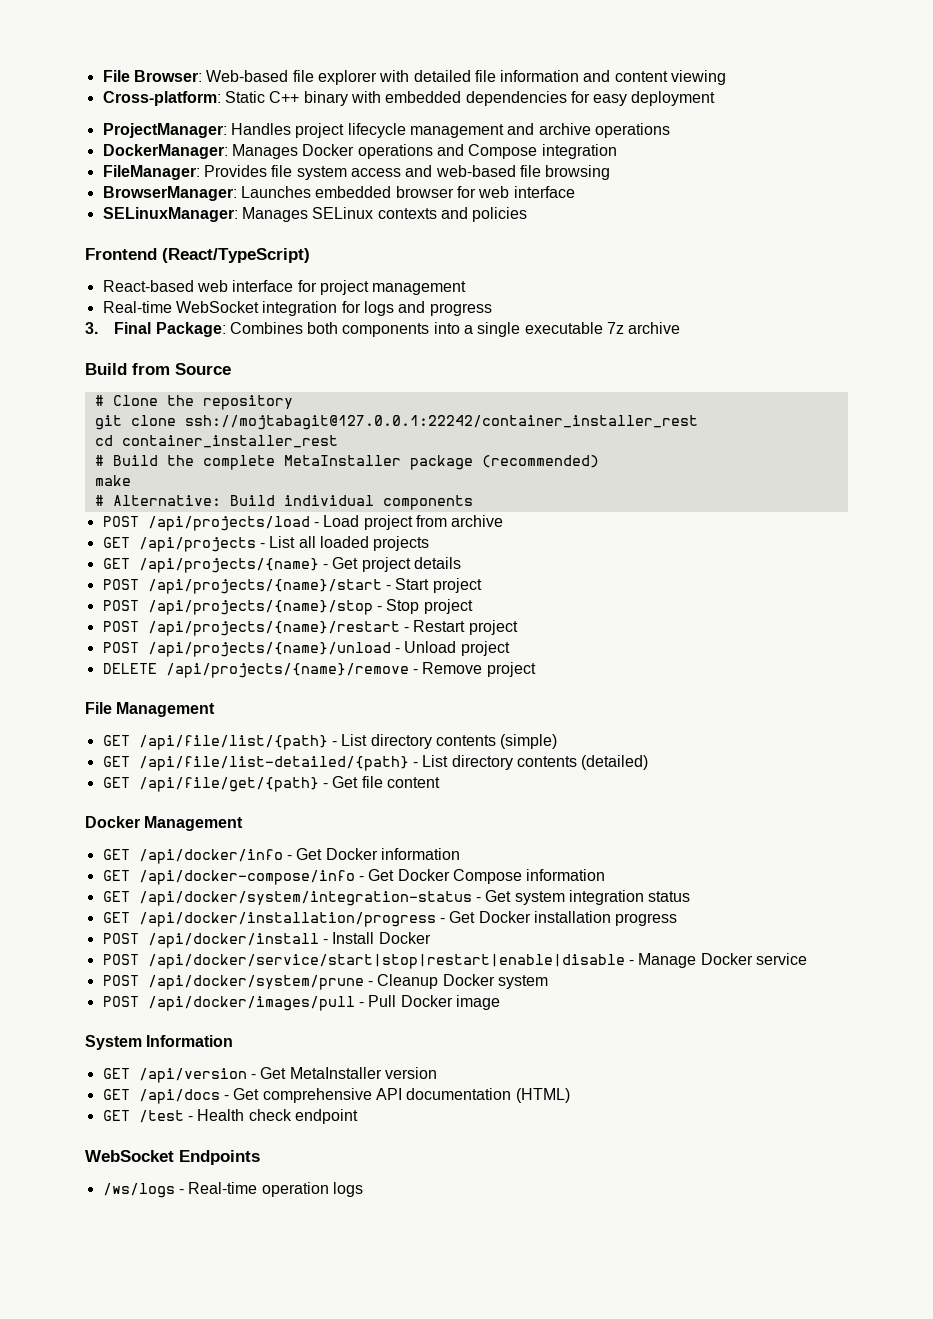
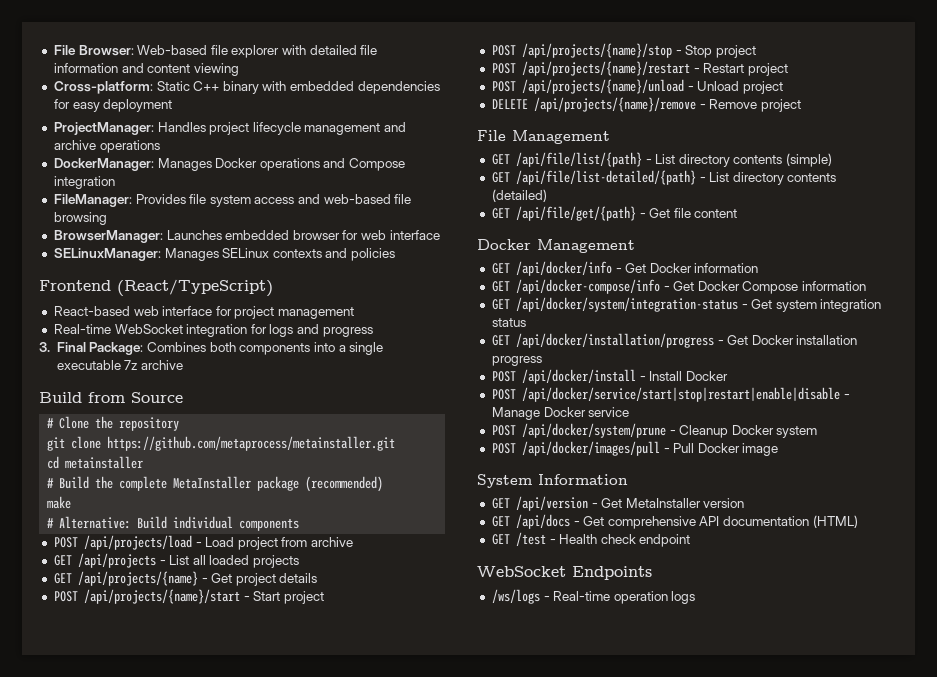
- git clone ssh://mojtabagit@127.0.0.1:22242/container_installer_rest
+ git clone https://github.com/metaprocess/metainstaller.git
- cd container_installer_rest
+ cd metainstaller

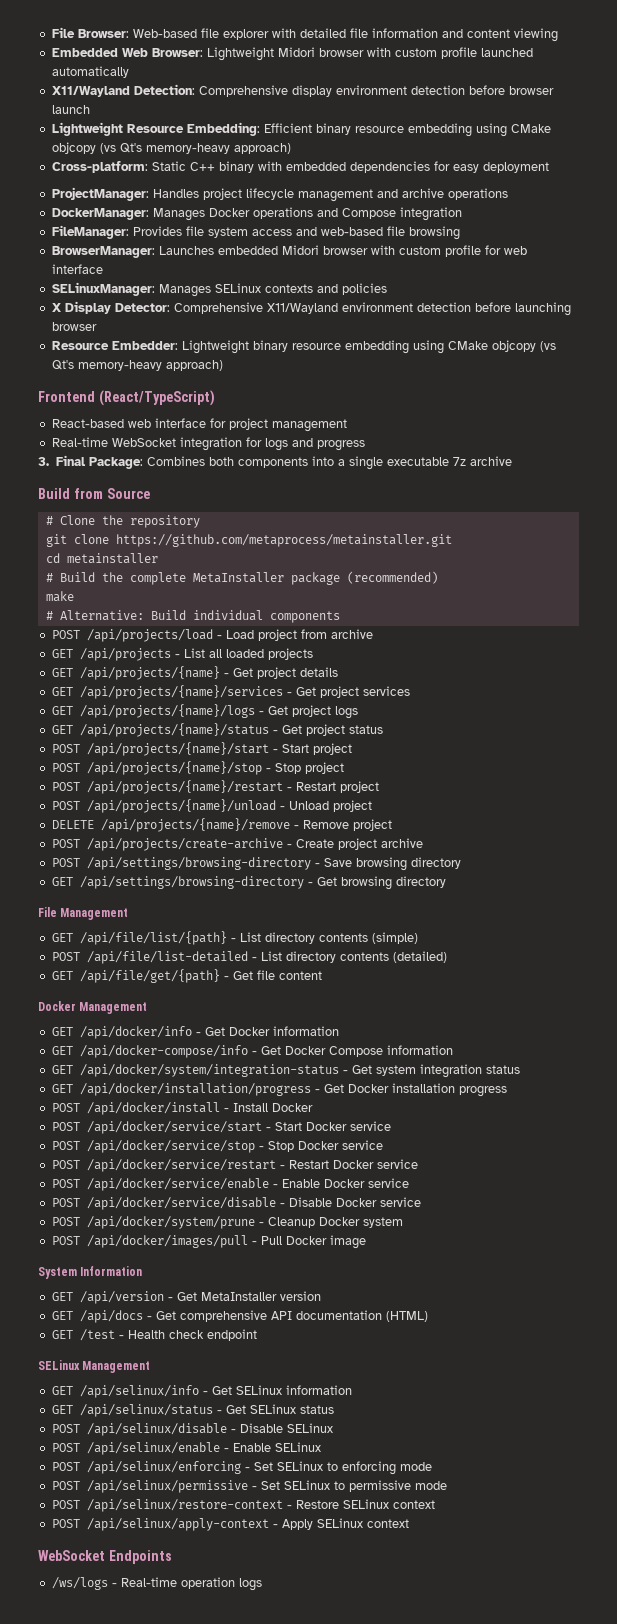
+ Embedded Web Browser: Lightweight Midori browser with custom profile launched automatically
+ X11/Wayland Detection: Comprehensive display environment detection before browser launch
+ Lightweight Resource Embedding: Efficient binary resource embedding using CMake objcopy (vs Qt's memory-heavy approach)
- BrowserManager: Launches embedded browser for web interface
+ BrowserManager: Launches embedded Midori browser with custom profile for web interface
+ X Display Detector: Comprehensive X11/Wayland environment detection before launching browser
+ Resource Embedder: Lightweight binary resource embedding using CMake objcopy (vs Qt's memory-heavy approach)
+ GET /api/projects/{name}/services - Get project services
+ GET /api/projects/{name}/logs - Get project logs
+ GET /api/projects/{name}/status - Get project status
+ POST /api/projects/create-archive - Create project archive
+ POST /api/settings/browsing-directory - Save browsing directory
+ GET /api/settings/browsing-directory - Get browsing directory
- GET /api/file/list-detailed/{path} - List directory contents (detailed)
+ POST /api/file/list-detailed - List directory contents (detailed)
- POST /api/docker/service/start|stop|restart|enable|disable - Manage Docker service
+ POST /api/docker/service/start - Start Docker service
+ POST /api/docker/service/stop - Stop Docker service
+ POST /api/docker/service/restart - Restart Docker service
+ POST /api/docker/service/enable - Enable Docker service
+ POST /api/docker/service/disable - Disable Docker service
+ SELinux Management
+ GET /api/selinux/info - Get SELinux information
+ GET /api/selinux/status - Get SELinux status
+ POST /api/selinux/disable - Disable SELinux
+ POST /api/selinux/enable - Enable SELinux
+ POST /api/selinux/enforcing - Set SELinux to enforcing mode
+ POST /api/selinux/permissive - Set SELinux to permissive mode
+ POST /api/selinux/restore-context - Restore SELinux context
+ POST /api/selinux/apply-context - Apply SELinux context

